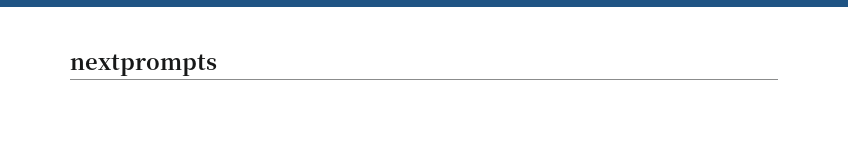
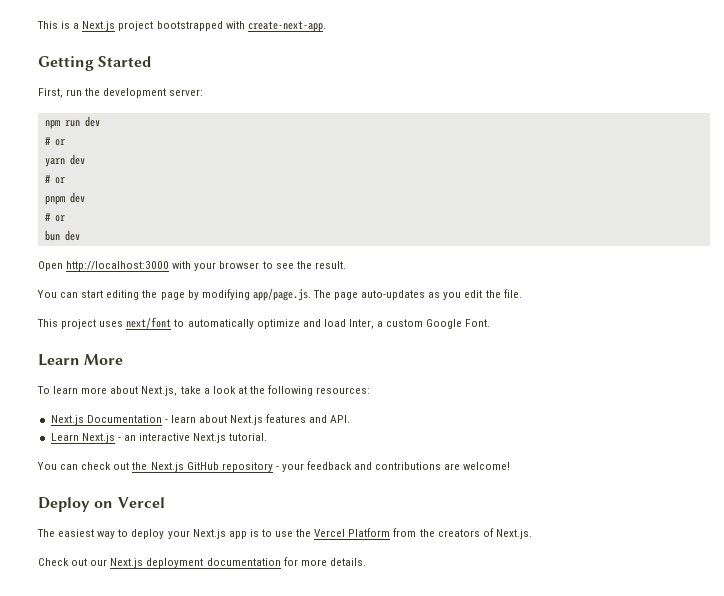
- nextprompts
+ This is a Next.js project bootstrapped with create-next-app.
+ Getting Started
+ First, run the development server:
+ npm run dev
+ # or
+ yarn dev
+ # or
+ pnpm dev
+ # or
+ bun dev
+ Open http://localhost:3000 with your browser to see the result.
+ You can start editing the page by modifying app/page.js. The page auto-updates as you edit the file.
+ This project uses next/font to automatically optimize and load Inter, a custom Google Font.
+ Learn More
+ To learn more about Next.js, take a look at the following resources:
+ Next.js Documentation - learn about Next.js features and API.
+ Learn Next.js - an interactive Next.js tutorial.
+ You can check out the Next.js GitHub repository - your feedback and contributions are welcome!
+ Deploy on Vercel
+ The easiest way to deploy your Next.js app is to use the Vercel Platform from the creators of Next.js.
+ Check out our Next.js deployment documentation for more details.

